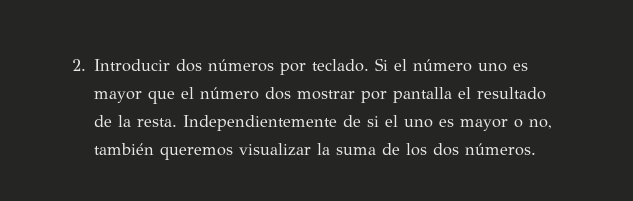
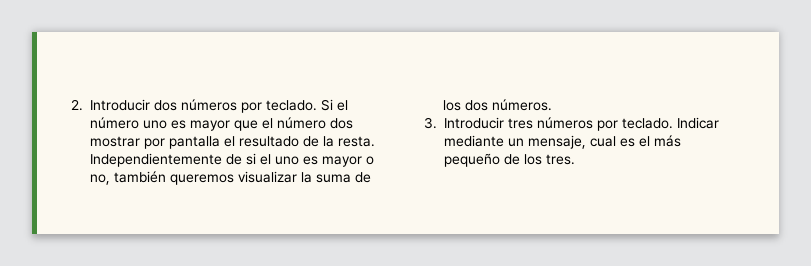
+ 3. Introducir tres números por teclado. Indicar mediante un mensaje, cual es el más pequeño de los tres.

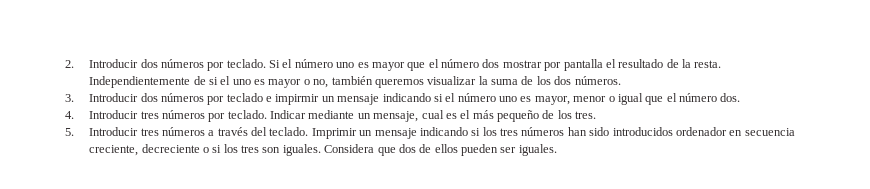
- 3. Introducir tres números por teclado.
+ 3. Introducir dos números por teclado e impirmir un mensaje indicando si el número uno es mayor, menor o igual que el número dos.
+ 4. Introducir tres números por teclado.
+ 5. Introducir tres números a través del teclado. Imprimir un mensaje indicando si los tres números han sido introducidos ordenador en secuencia creciente, decreciente o si los tres son iguales. Considera que dos de ellos pueden ser iguales.

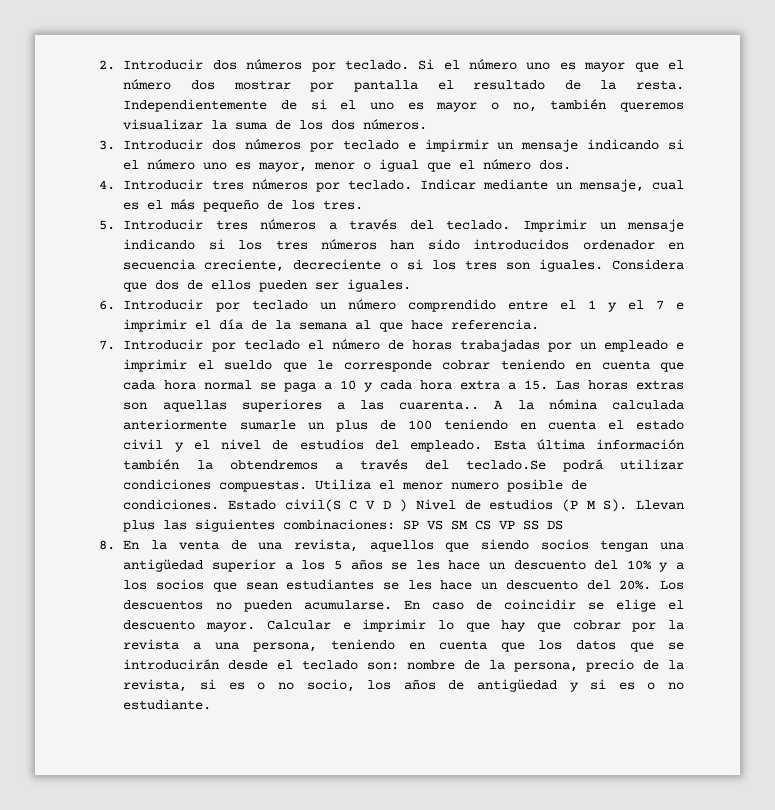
+ 6. Introducir por teclado un número comprendido entre el 1 y el 7 e imprimir el día de la semana al que hace referencia.
+ 7. Introducir por teclado el número de horas trabajadas por un empleado e imprimir el sueldo que le corresponde cobrar teniendo en cuenta que cada hora normal se paga a 10 y cada hora extra a 15. Las horas extras son aquellas superiores a las cuarenta.. A la nómina calculada anteriormente sumarle un plus de 100 teniendo en cuenta el estado civil y el nivel de estudios del empleado. Esta última información también la obtendremos a través del teclado.Se podrá utilizar condiciones compuestas. Utiliza el menor numero posible de condiciones. Estado civil(S C V D ) Nivel de estudios (P M S). Llevan plus las siguientes combinaciones: SP VS SM CS VP SS DS
+ 8. En la venta de una revista, aquellos que siendo socios tengan una antigüedad superior a los 5 años se les hace un descuento del 10% y a los socios que sean estudiantes se les hace un descuento del 20%. Los descuentos no pueden acumularse. En caso de coincidir se elige el descuento mayor. Calcular e imprimir lo que hay que cobrar por la revista a una persona, teniendo en cuenta que los datos que se introducirán desde el teclado son: nombre de la persona, precio de la revista, si es o no socio, los años de antigüedad y si es o no estudiante.

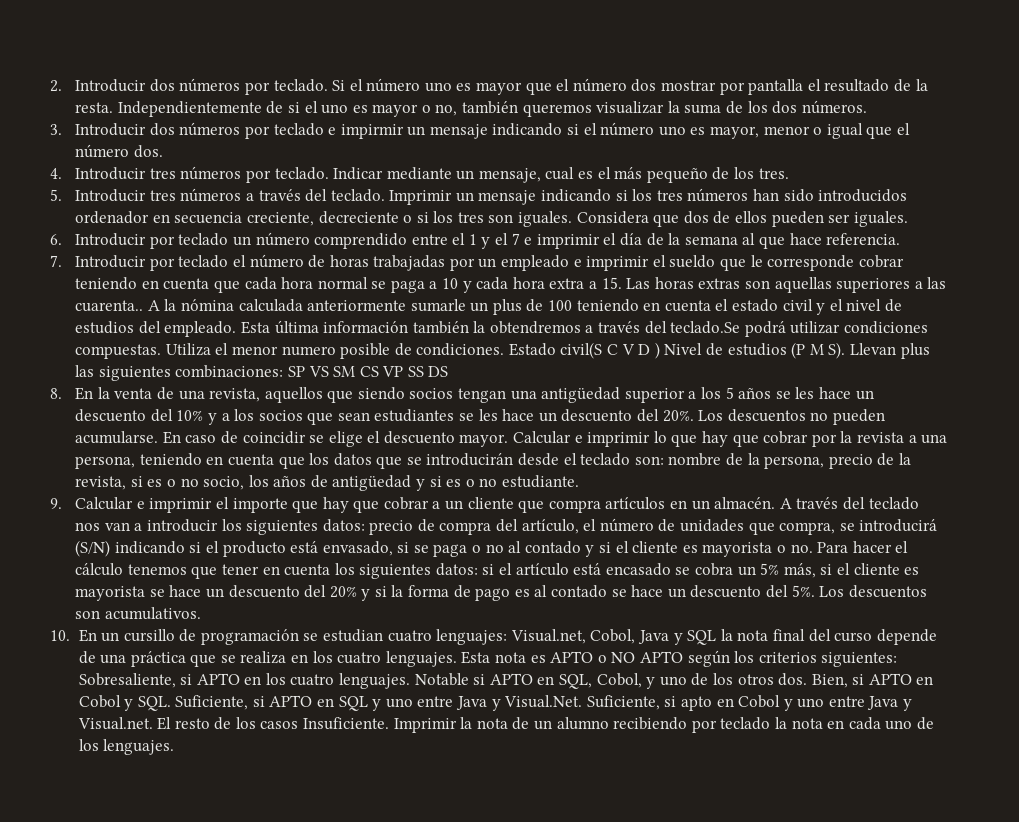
+ 9. Calcular e imprimir el importe que hay que cobrar a un cliente que compra artículos en un almacén. A través del teclado nos van a introducir los siguientes datos: precio de compra del artículo, el número de unidades que compra, se introducirá (S/N) indicando si el producto está envasado, si se paga o no al contado y si el cliente es mayorista o no. Para hacer el cálculo tenemos que tener en cuenta los siguientes datos: si el artículo está encasado se cobra un 5% más, si el cliente es mayorista se hace un descuento del 20% y si la forma de pago es al contado se hace un descuento del 5%. Los descuentos son acumulativos.
+ 10. En un cursillo de programación se estudian cuatro lenguajes: Visual.net, Cobol, Java y SQL la nota final del curso depende de una práctica que se realiza en los cuatro lenguajes. Esta nota es APTO o NO APTO según los criterios siguientes: Sobresaliente, si APTO en los cuatro lenguajes. Notable si APTO en SQL, Cobol, y uno de los otros dos. Bien, si APTO en Cobol y SQL. Suficiente, si APTO en SQL y uno entre Java y Visual.Net. Suficiente, si apto en Cobol y uno entre Java y Visual.net. El resto de los casos Insuficiente. Imprimir la nota de un alumno recibiendo por teclado la nota en cada uno de los lenguajes.

